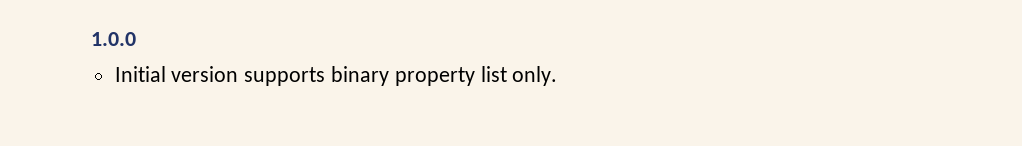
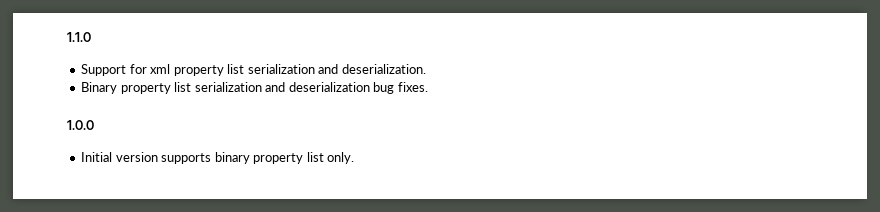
+ 1.1.0
+ Support for xml property list serialization and deserialization.
+ Binary property list serialization and deserialization bug fixes.

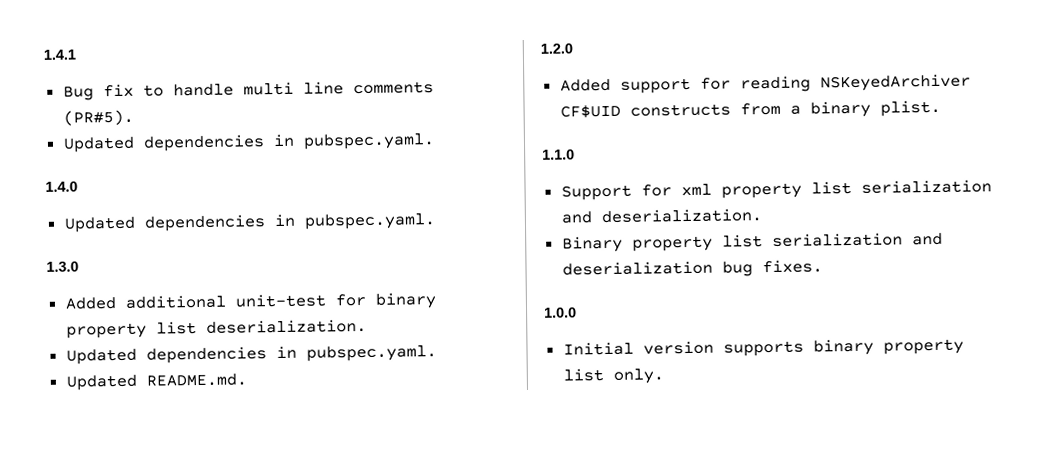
+ 1.4.1
+ Bug fix to handle multi line comments (PR#5).
+ Updated dependencies in pubspec.yaml.
+ 1.4.0
+ Updated dependencies in pubspec.yaml.
+ 1.3.0
+ Added additional unit-test for binary property list deserialization.
+ Updated dependencies in pubspec.yaml.
+ Updated README.md.
+ 1.2.0
+ Added support for reading NSKeyedArchiver CF$UID constructs from a binary plist.

